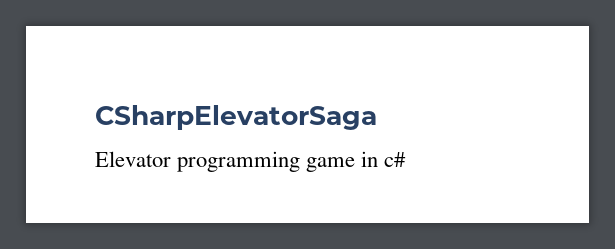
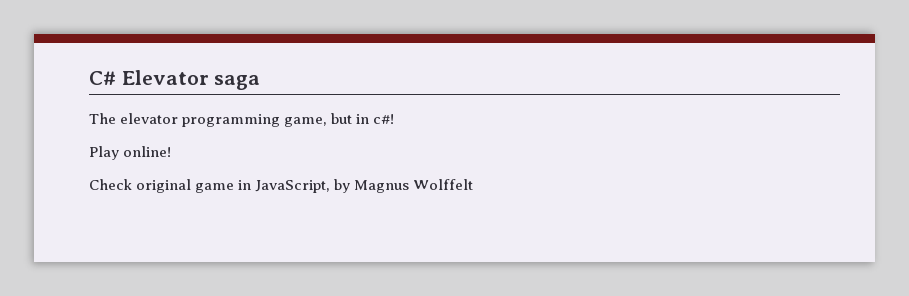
- CSharpElevatorSaga
- Elevator programming game in c#
+ C# Elevator saga
+ The elevator programming game, but in c#!
+ Play online!
+ Check original game in JavaScript, by Magnus Wolffelt

